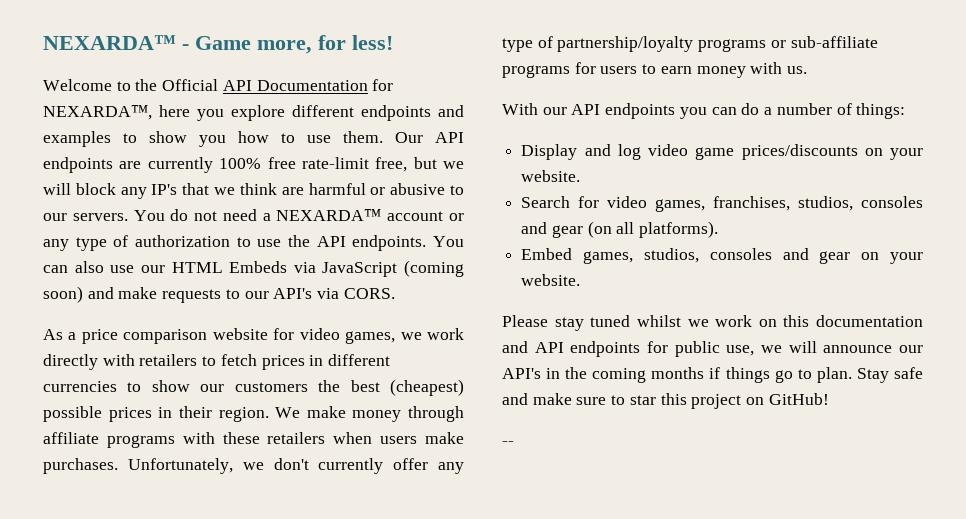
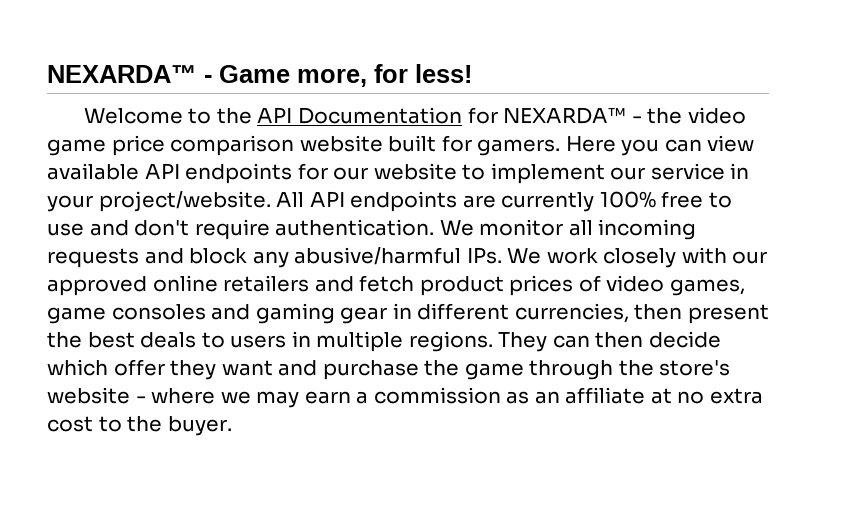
- Welcome to the Official API Documentation for NEXARDA™, here you explore different endpoints and examples to show you how to use them. Our API endpoints are currently 100% free rate-limit free, but we will block any IP's that we think are harmful or abusive to our servers. You do not need a NEXARDA™ account or any type of authorization to use the API endpoints. You can also use our HTML Embeds via JavaScript (coming soon) and make requests to our API's via CORS.
- As a price comparison website for video games, we work directly with retailers to fetch prices in different currencies to show our customers the best (cheapest) possible prices in their region. We make money through affiliate programs with these retailers when users make purchases. Unfortunately, we don't currently offer any type of partnership/loyalty programs or sub-affiliate programs for users to earn money with us.
- With our API endpoints you can do a number of things:
- Display and log video game prices/discounts on your website.
- Search for video games, franchises, studios, consoles and gear (on all platforms).
- Embed games, studios, consoles and gear on your website.
- Please stay tuned whilst we work on this documentation and API endpoints for public use, we will announce our API's in the coming months if things go to plan. Stay safe and make sure to star this project on GitHub!
- --
+ Welcome to the API Documentation for NEXARDA™ - the video game price comparison website built for gamers. Here you can view available API endpoints for our website to implement our service in your project/website. All API endpoints are currently 100% free to use and don't require authentication. We monitor all incoming requests and block any abusive/harmful IPs. We work closely with our approved online retailers and fetch product prices of video games, game consoles and gaming gear in different currencies, then present the best deals to users in multiple regions. They can then decide which offer they want and purchase the game through the store's website - where we may earn a commission as an affiliate at no extra cost to the buyer.

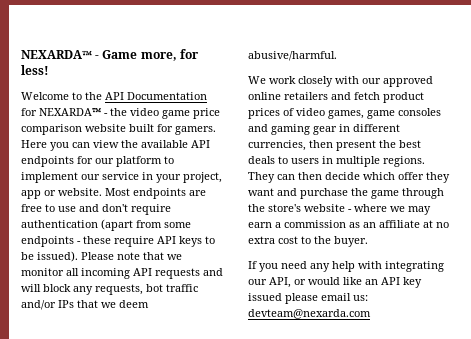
- Here you can view available API endpoints for our website to implement our service in your project/website. All API endpoints are currently 100% free to use and don't require authentication. We monitor all incoming requests and block any abusive/harmful IPs. We work closely with our approved online retailers and fetch product prices of video games, game consoles and gaming gear in different currencies, then present the best deals to users in multiple regions.
+ Here you can view the available API endpoints for our platform to implement our service in your project, app or website. Most endpoints are free to use and don't require authentication (apart from some endpoints - these require API keys to be issued). Please note that we monitor all incoming API requests and will block any requests, bot traffic and/or IPs that we deem abusive/harmful.
+ We work closely with our approved online retailers and fetch product prices of video games, game consoles and gaming gear in different currencies, then present the best deals to users in multiple regions.
+ If you need any help with integrating our API, or would like an API key issued please email us: devteam@nexarda.com

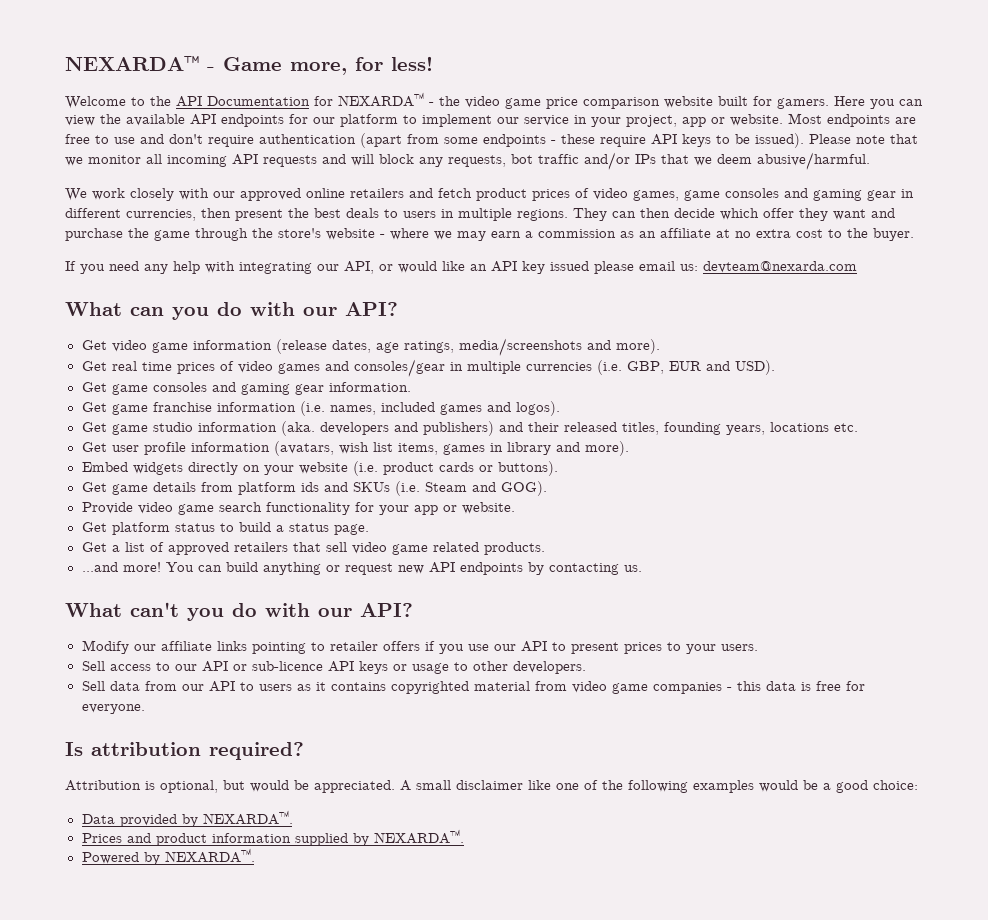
+ What can you do with our API?
+ Get video game information (release dates, age ratings, media/screenshots and more).
+ Get real time prices of video games and consoles/gear in multiple currencies (i.e. GBP, EUR and USD).
+ Get game consoles and gaming gear information.
+ Get game franchise information (i.e. names, included games and logos).
+ Get game studio information (aka. developers and publishers) and their released titles, founding years, locations etc.
+ Get user profile information (avatars, wish list items, games in library and more).
+ Embed widgets directly on your website (i.e. product cards or buttons).
+ Get game details from platform ids and SKUs (i.e. Steam and GOG).
+ Provide video game search functionality for your app or website.
+ Get platform status to build a status page.
+ Get a list of approved retailers that sell video game related products.
+ ...and more! You can build anything or request new API endpoints by contacting us.
+ What can't you do with our API?
+ Modify our affiliate links pointing to retailer offers if you use our API to present prices to your users.
+ Sell access to our API or sub-licence API keys or usage to other developers.
+ Sell data from our API to users as it contains copyrighted material from video game companies - this data is free for everyone.
+ Is attribution required?
+ Attribution is optional, but would be appreciated. A small disclaimer like one of the following examples would be a good choice:
+ Data provided by NEXARDA™.
+ Prices and product information supplied by NEXARDA™.
+ Powered by NEXARDA™.

